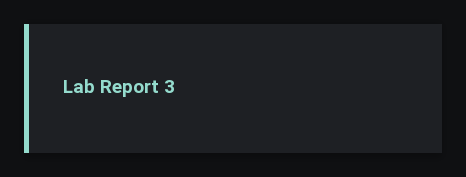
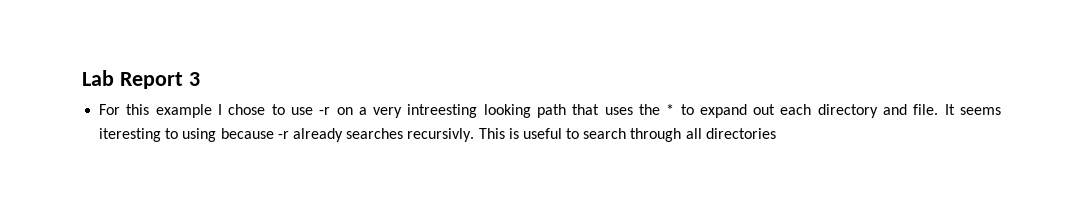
+ For this example I chose to use -r on a very intreesting looking path that uses the * to expand out each directory and file. It seems iteresting to using because -r already searches recursivly. This is useful to search through all directories

